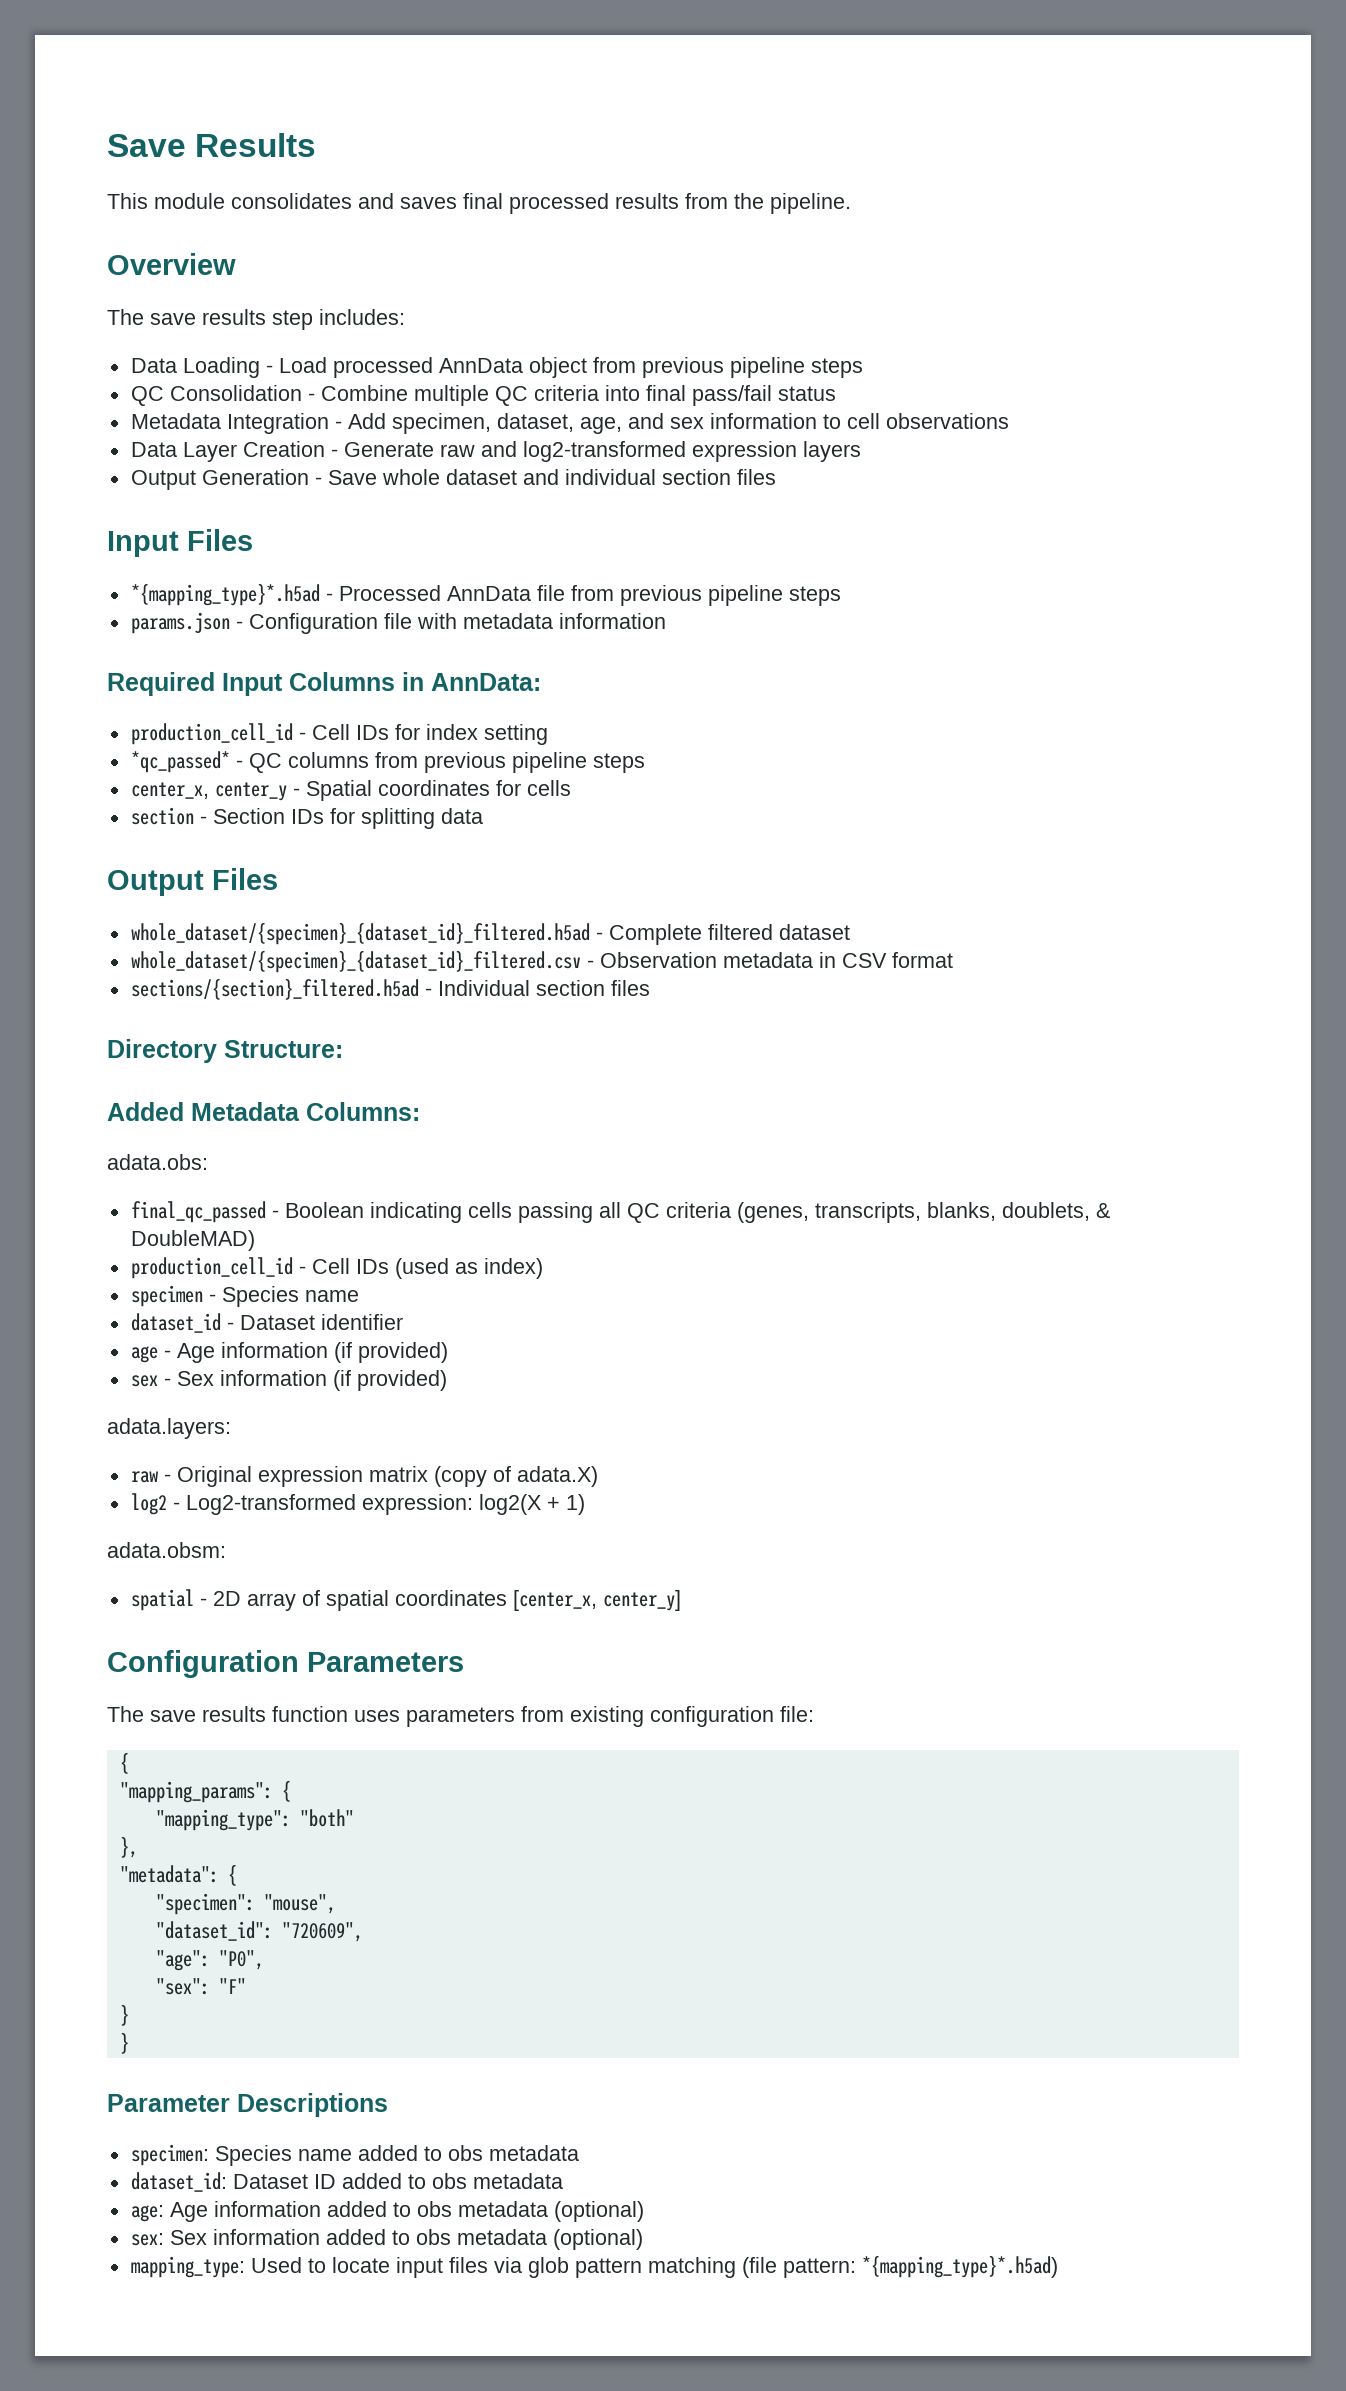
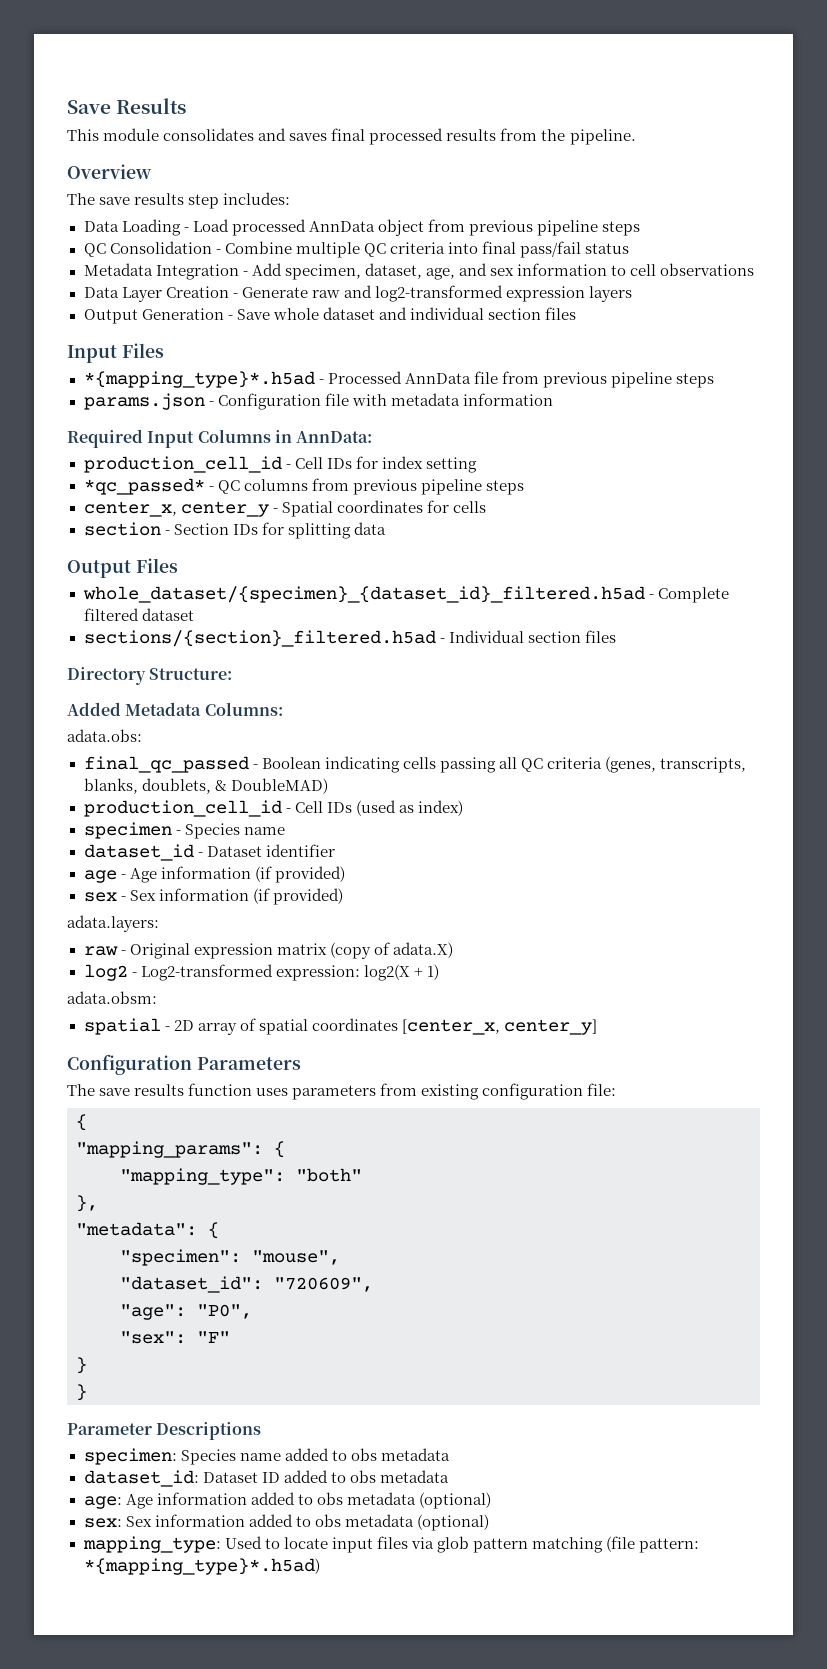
- whole_dataset/{specimen}_{dataset_id}_filtered.csv - Observation metadata in CSV format

